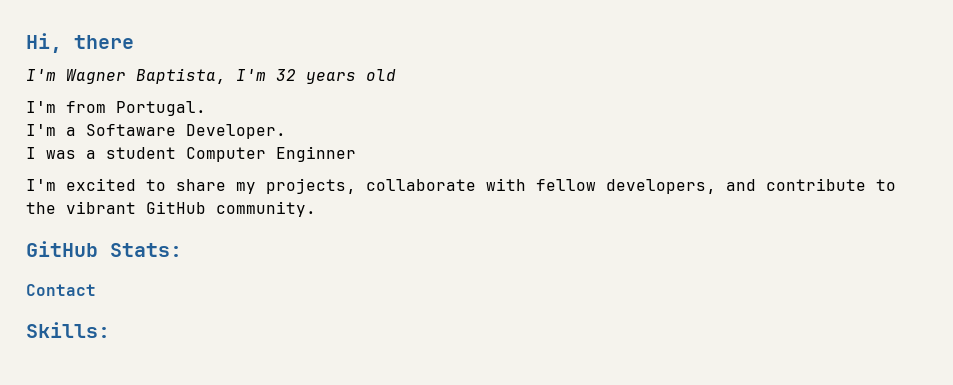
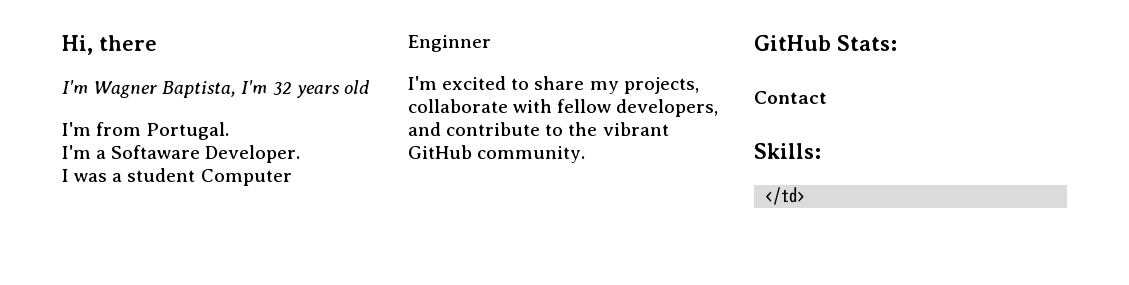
+ </td>

